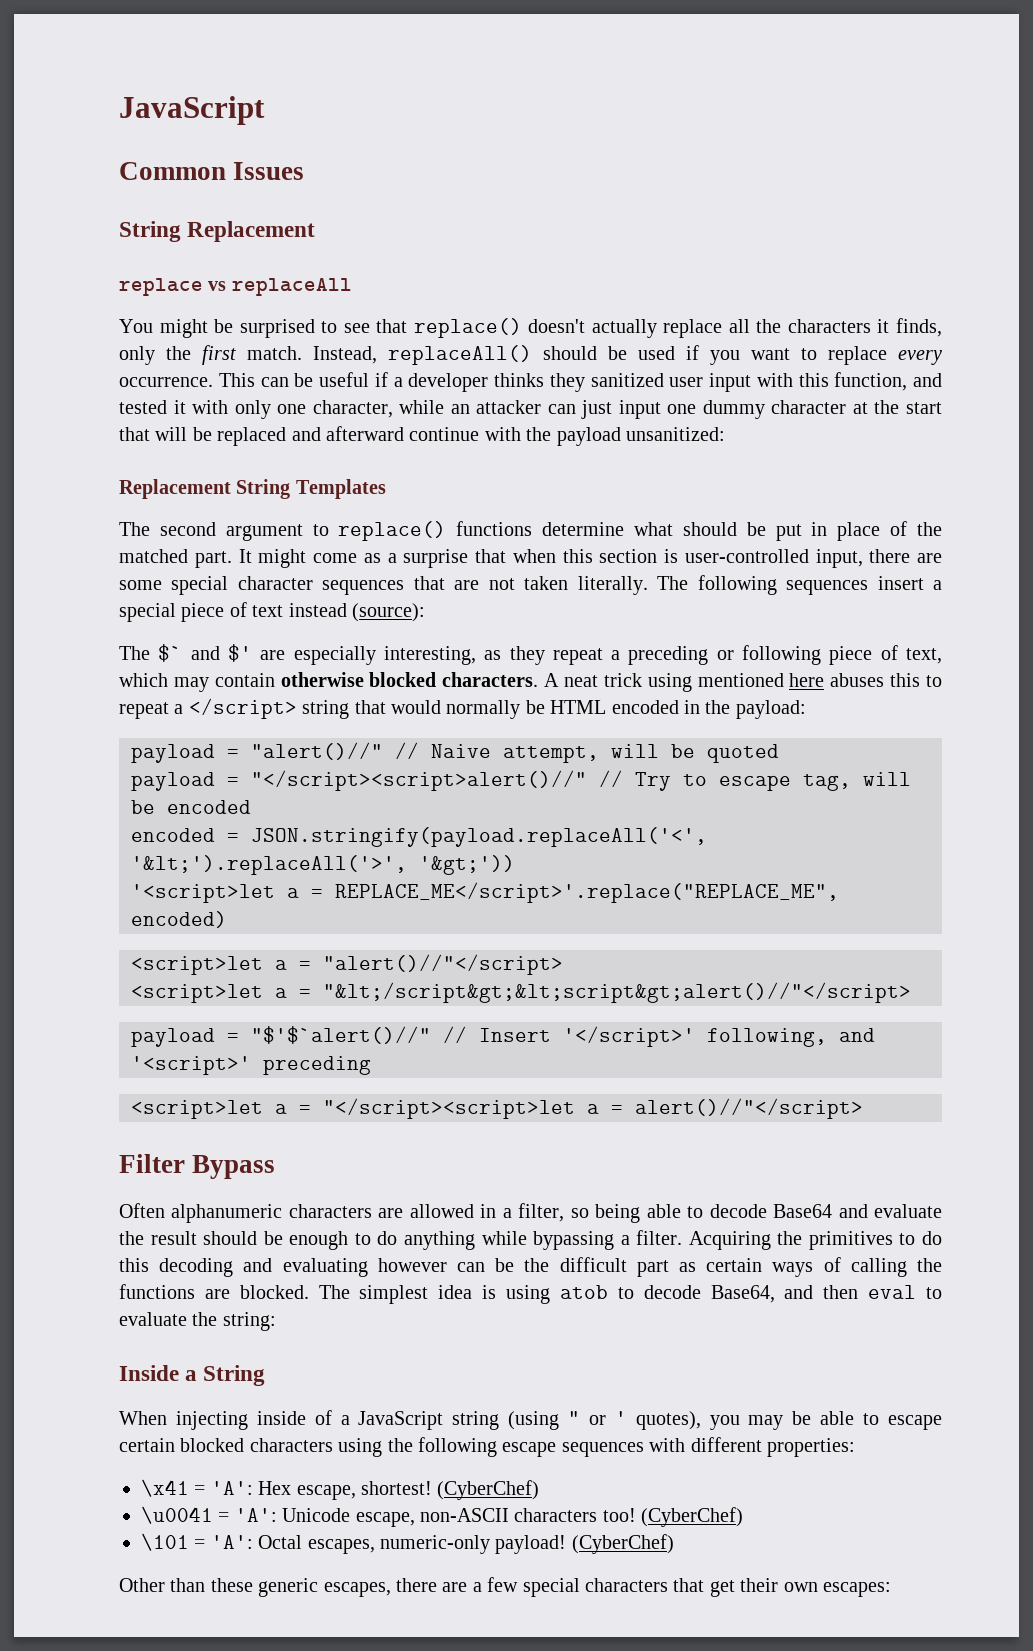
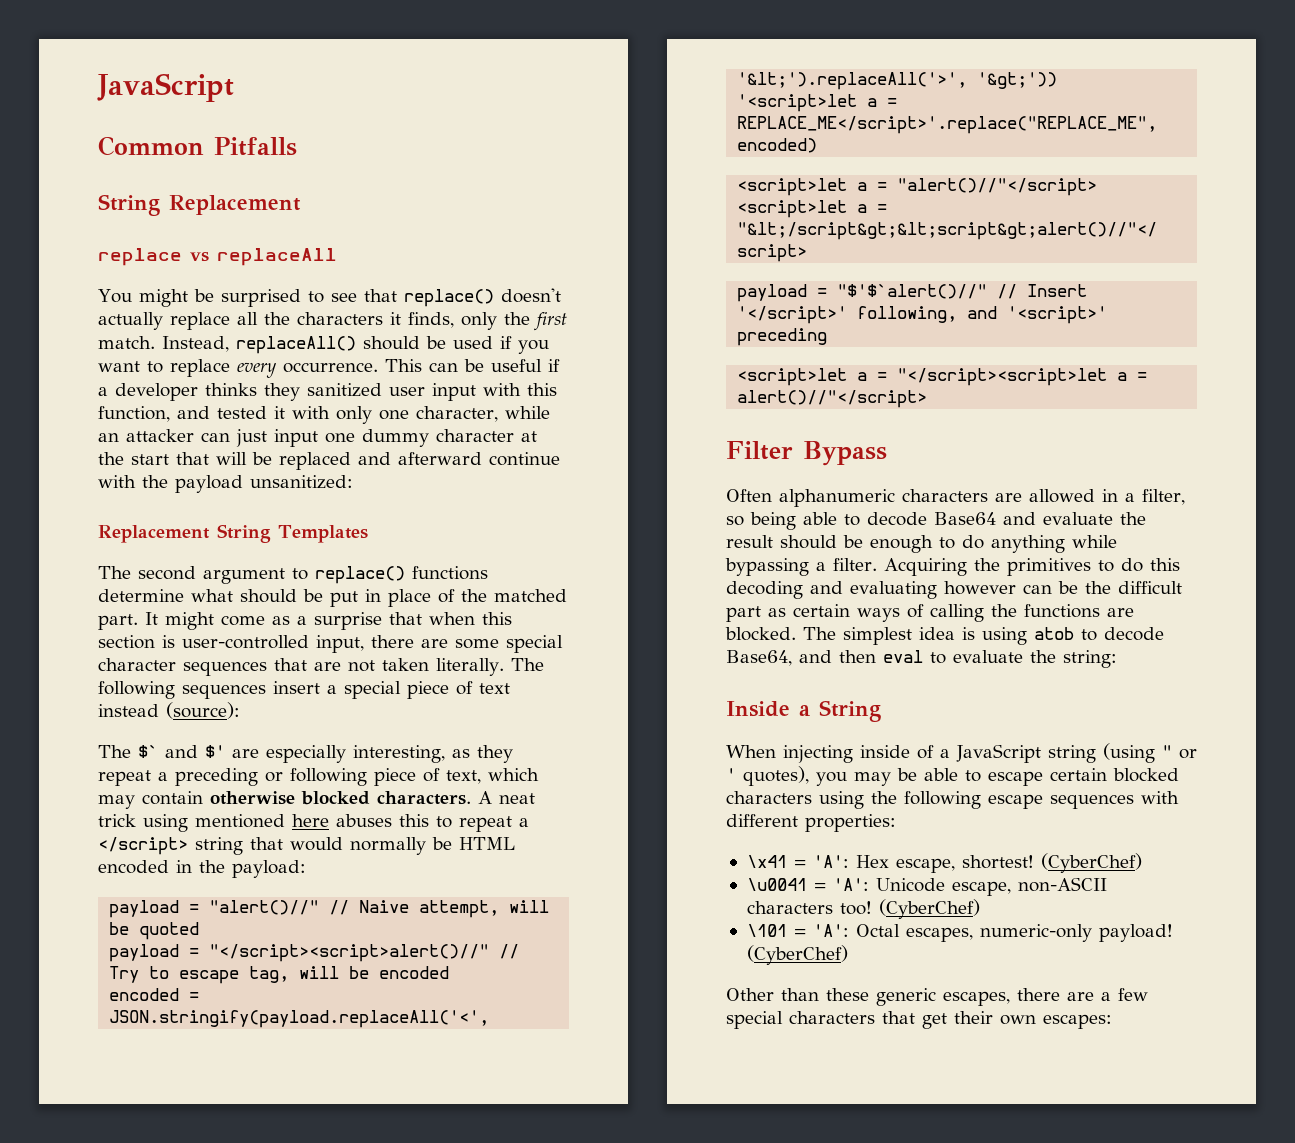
- Common Issues
+ Common Pitfalls

